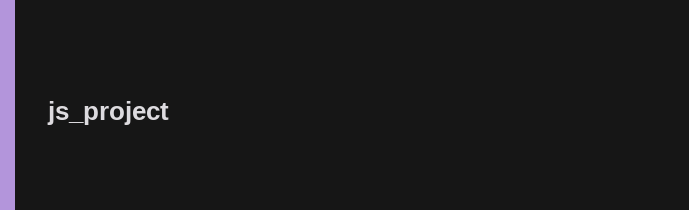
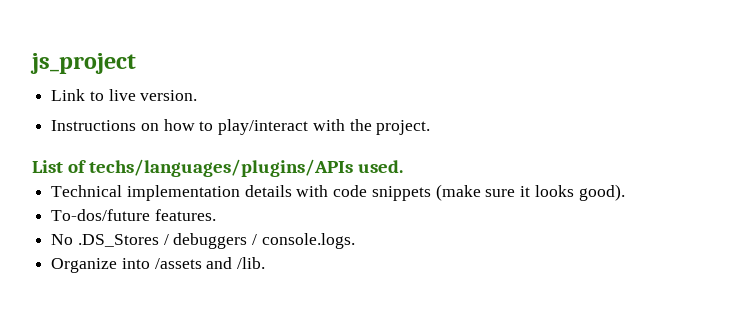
+ Link to live version.
+ Instructions on how to play/interact with the project.
+ List of techs/languages/plugins/APIs used.
+ Technical implementation details with code snippets (make sure it looks good).
+ To-dos/future features.
+ No .DS_Stores / debuggers / console.logs.
+ Organize into /assets and /lib.

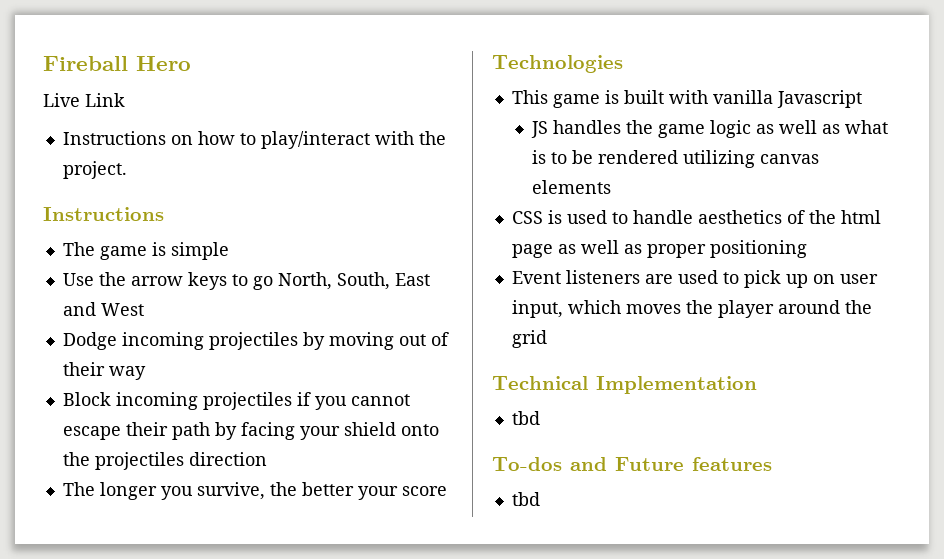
- js_project
- Link to live version.
+ Fireball Hero
+ Live Link
  Instructions on how to play/interact with the project.
- List of techs/languages/plugins/APIs used.
- Technical implementation details with code snippets (make sure it looks good).
- To-dos/future features.
- No .DS_Stores / debuggers / console.logs.
- Organize into /assets and /lib.
+ Instructions
+ The game is simple
+ Use the arrow keys to go North, South, East and West
+ Dodge incoming projectiles by moving out of their way
+ Block incoming projectiles if you cannot escape their path by facing your shield onto the projectiles direction
+ The longer you survive, the better your score
+ Technologies
+ This game is built with vanilla Javascript
+ JS handles the game logic as well as what is to be rendered utilizing canvas elements
+ CSS is used to handle aesthetics of the html page as well as proper positioning
+ Event listeners are used to pick up on user input, which moves the player around the grid
+ Technical Implementation
+ tbd
+ To-dos and Future features
+ tbd

